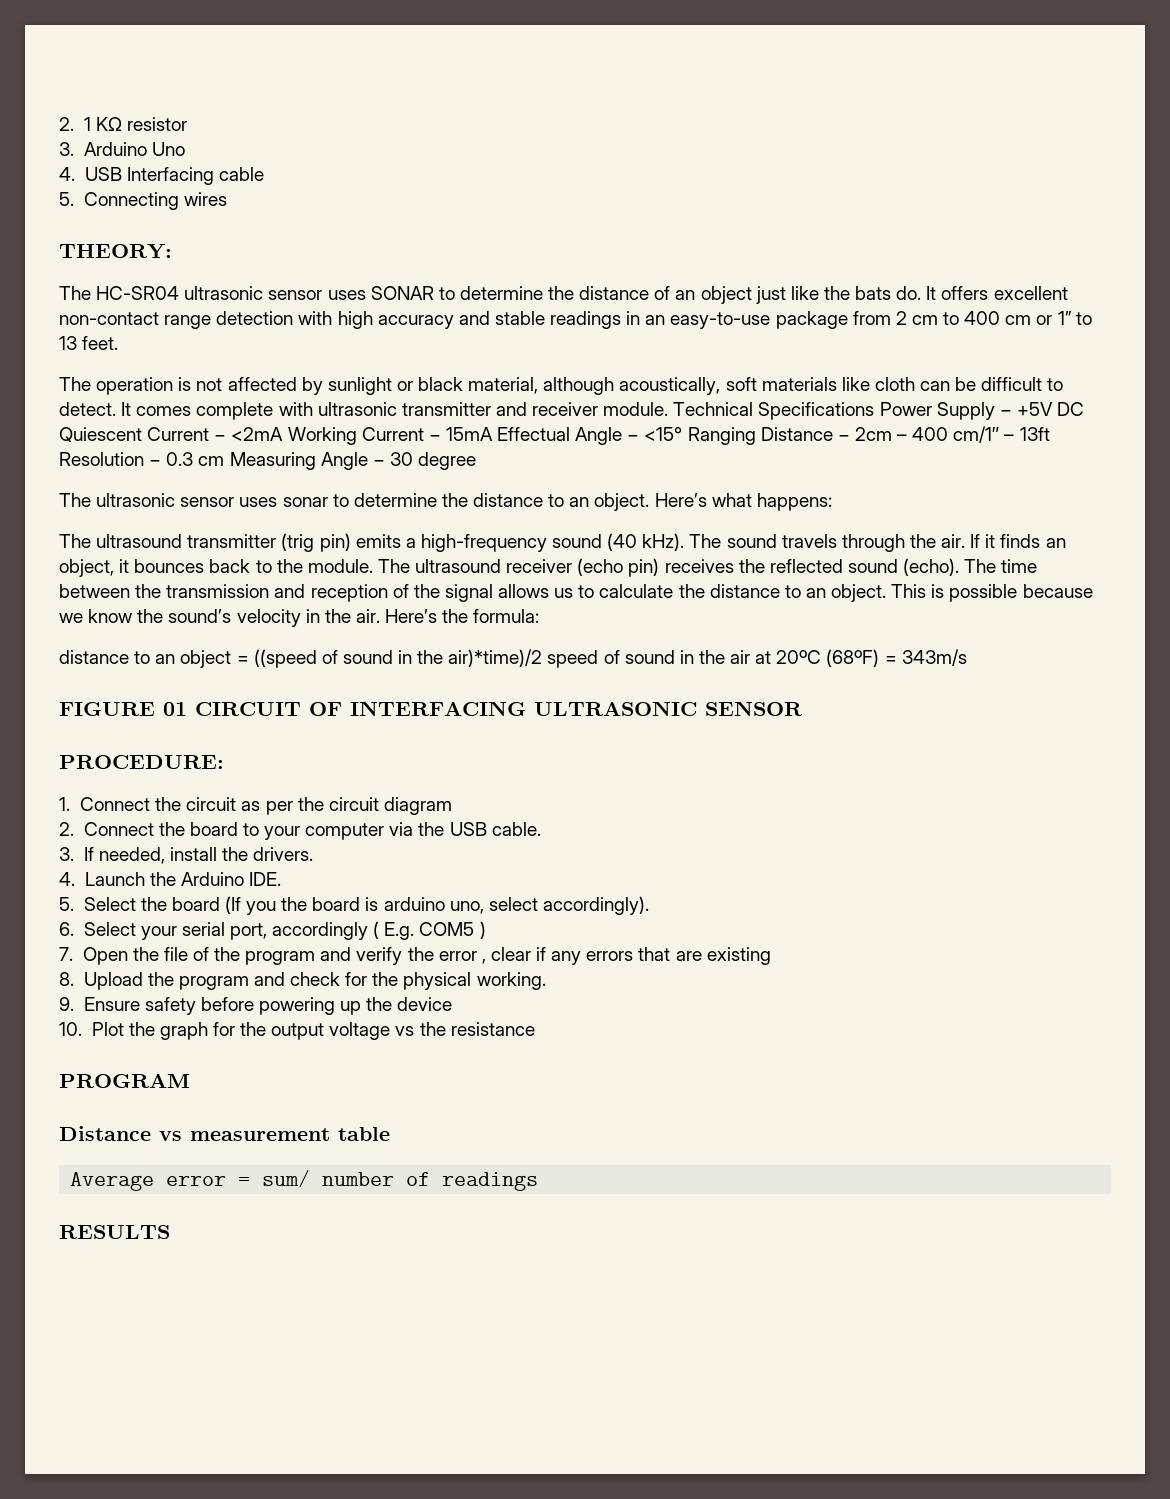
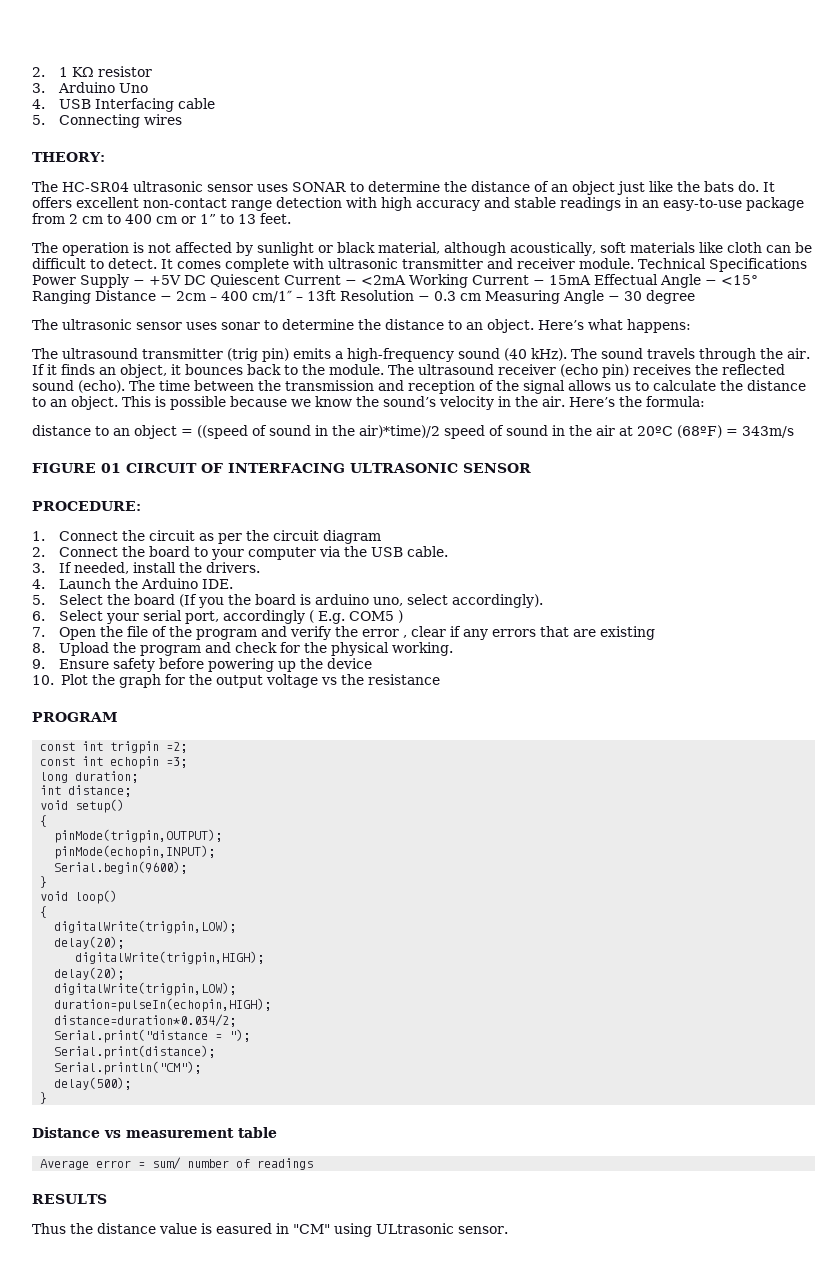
+ const int trigpin =2;
+ const int echopin =3;
+ long duration;
+ int distance;
+ void setup()
+ {
+ pinMode(trigpin,OUTPUT);
+ pinMode(echopin,INPUT);
+ Serial.begin(9600);
+ }
+ void loop()
+ {
+ digitalWrite(trigpin,LOW);
+ delay(20);
+ digitalWrite(trigpin,HIGH);
+ delay(20);
+ digitalWrite(trigpin,LOW);
+ duration=pulseIn(echopin,HIGH);
+ distance=duration*0.034/2;
+ Serial.print("distance = ");
+ Serial.print(distance);
+ Serial.println("CM");
+ delay(500);
+ }
+ Thus the distance value is easured in "CM" using ULtrasonic sensor.

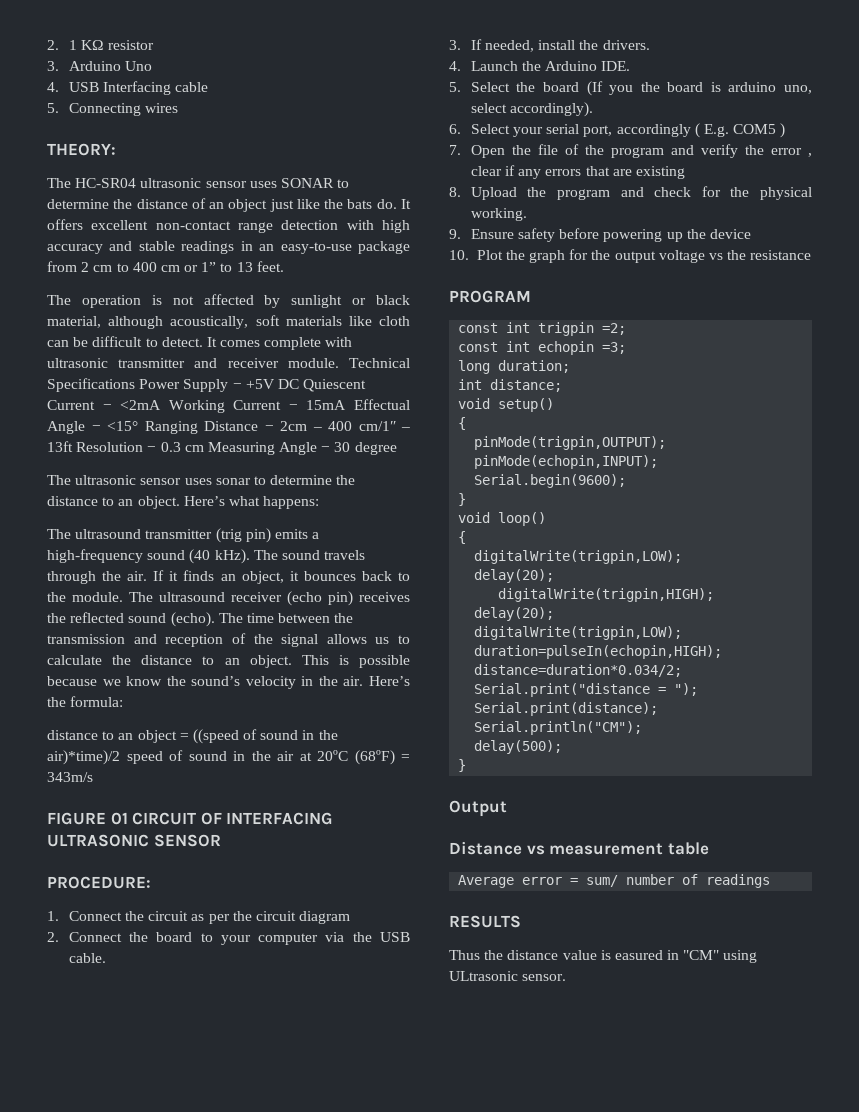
+ Output

